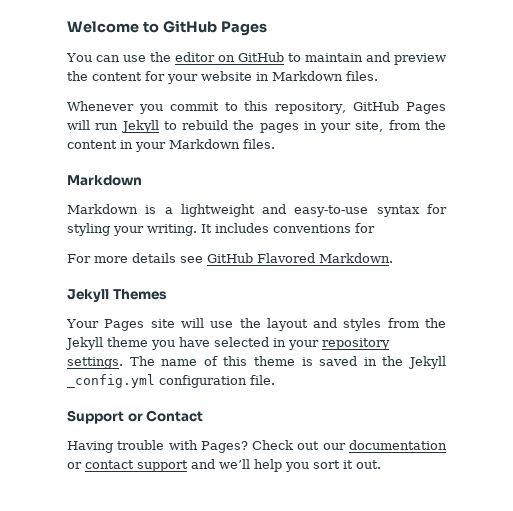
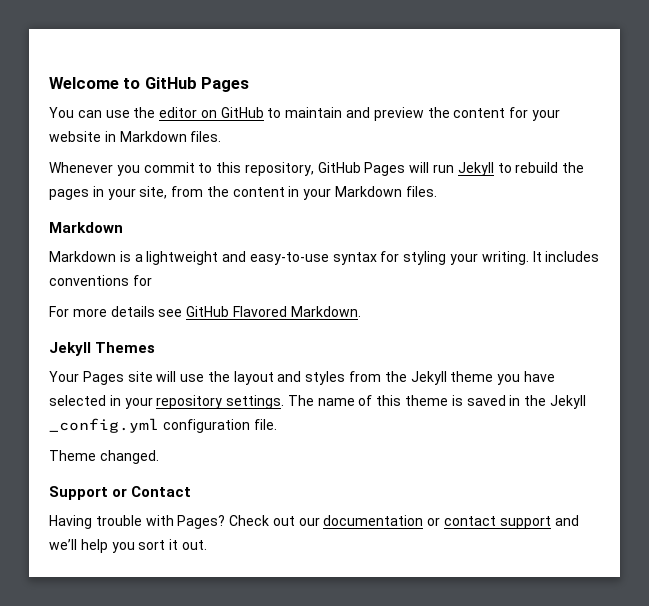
+ Theme changed.

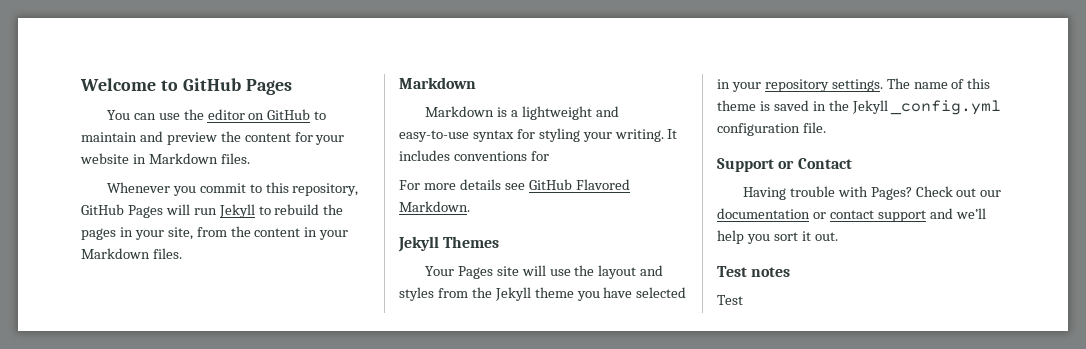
- Theme changed.
+ Test notes
+ Test

